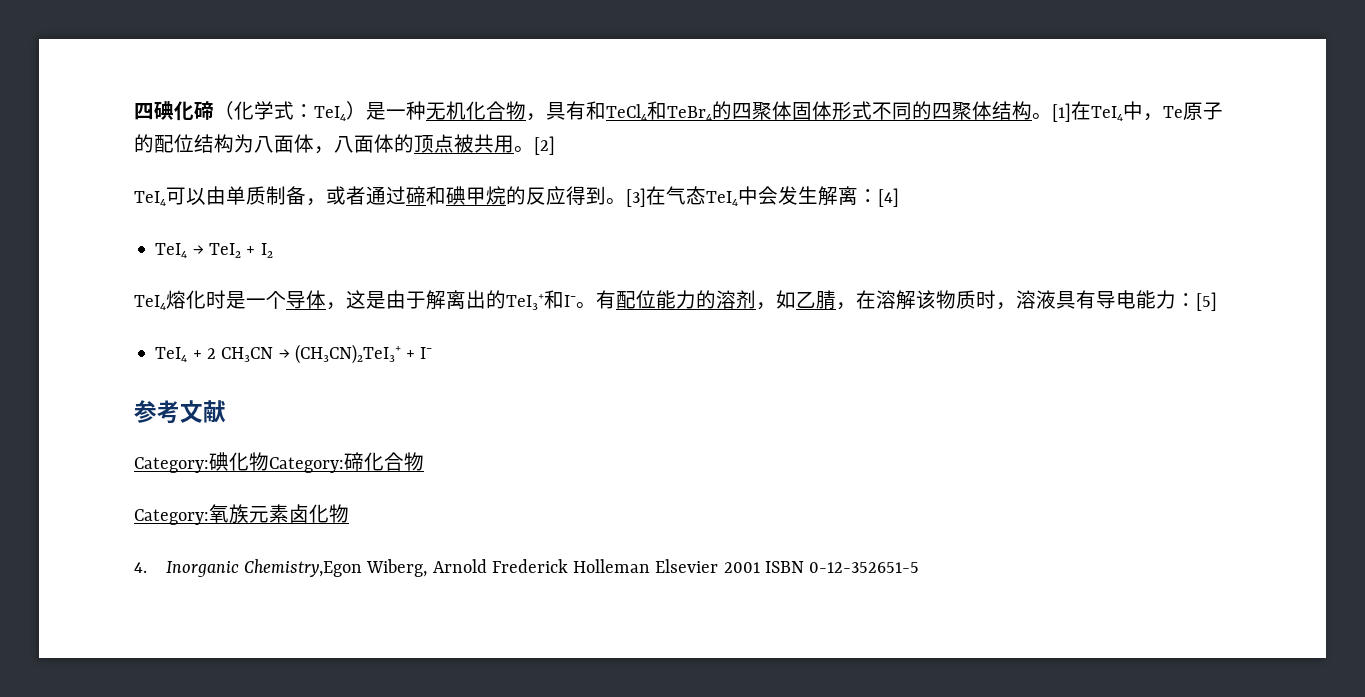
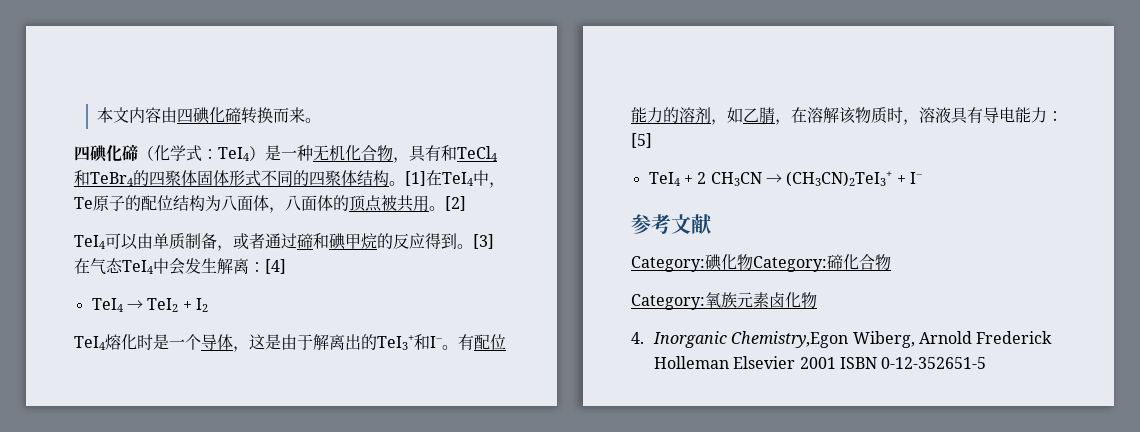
+ 本文内容由四碘化碲转换而来。

